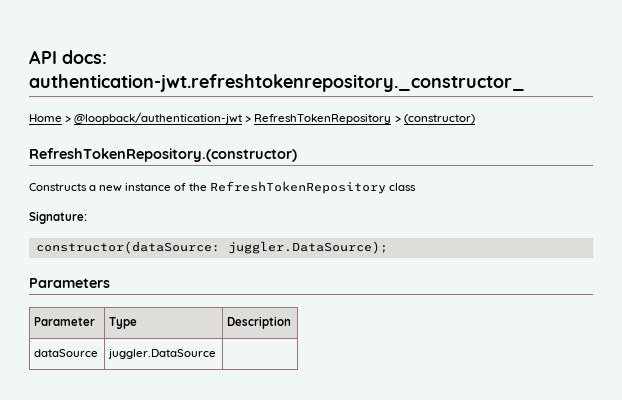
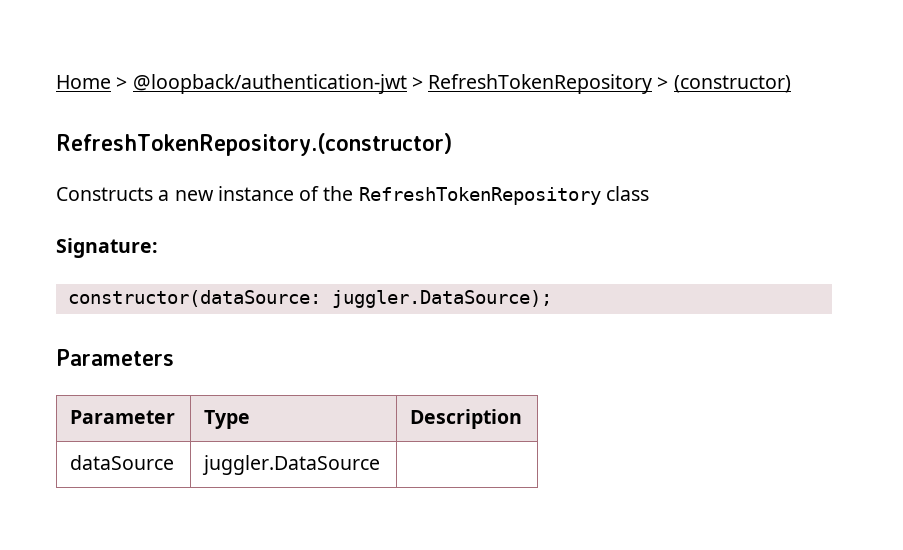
- API docs: authentication-jwt.refreshtokenrepository._constructor_

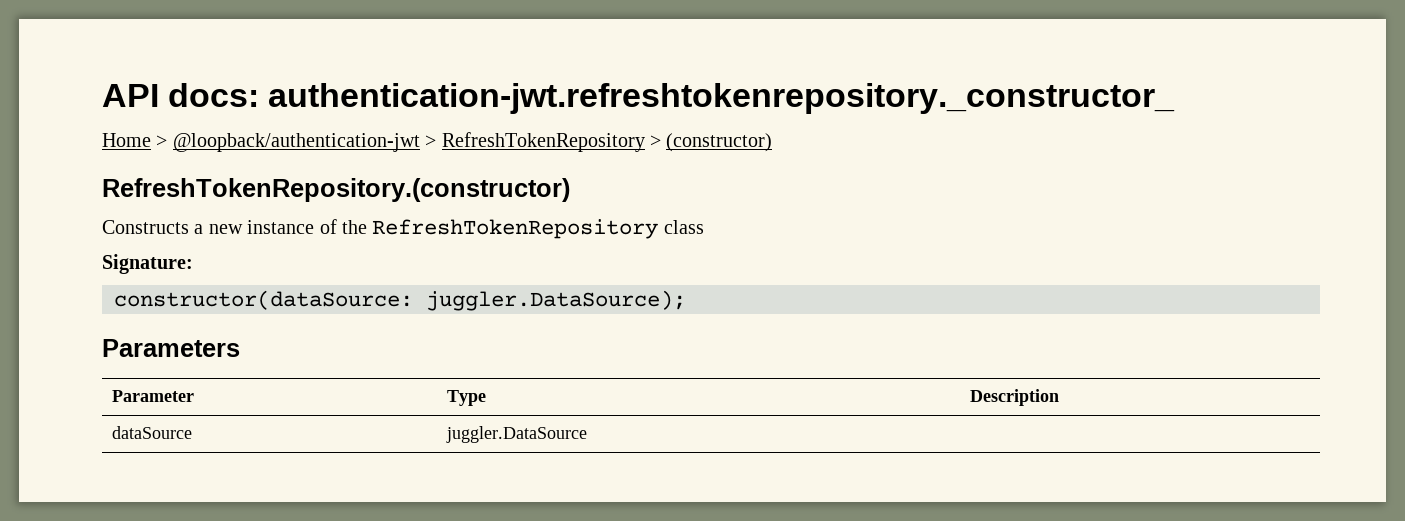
+ API docs: authentication-jwt.refreshtokenrepository._constructor_

